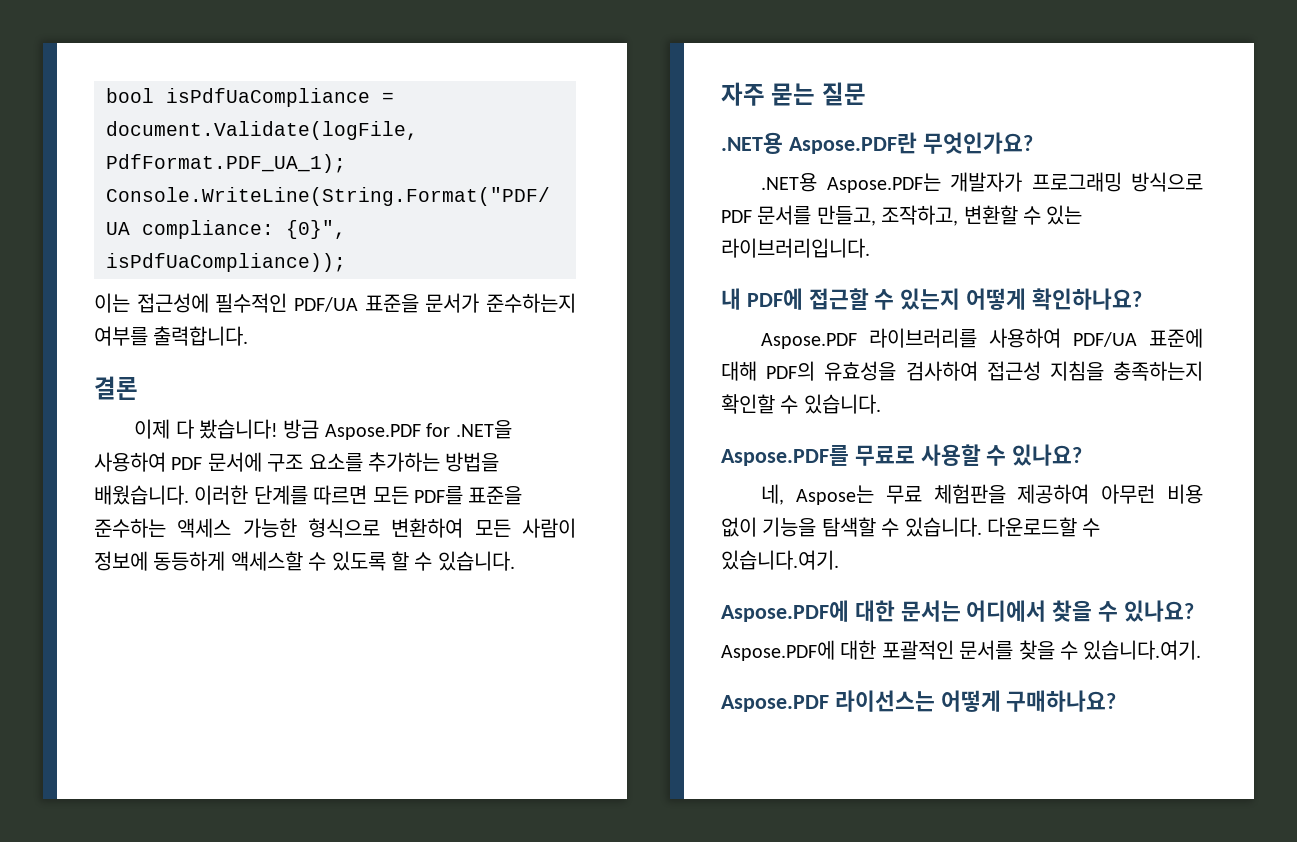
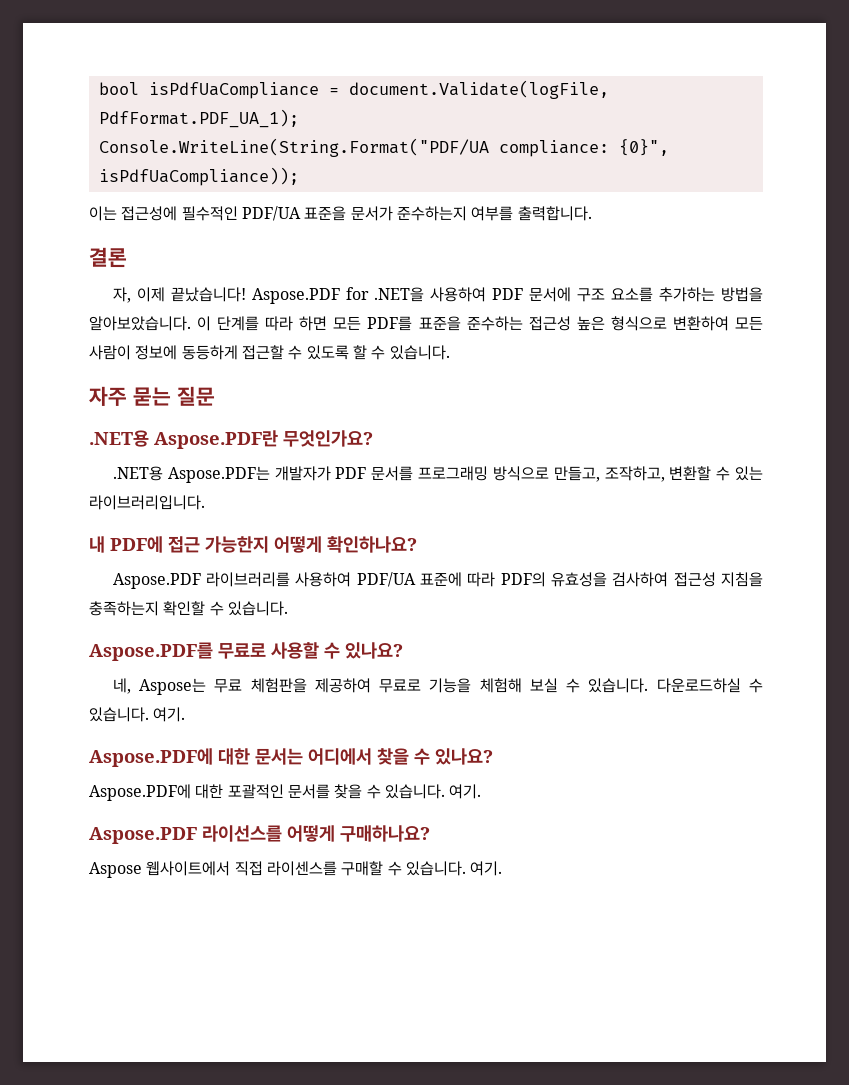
- 이제 다 봤습니다! 방금 Aspose.PDF for .NET을 사용하여 PDF 문서에 구조 요소를 추가하는 방법을 배웠습니다. 이러한 단계를 따르면 모든 PDF를 표준을 준수하는 액세스 가능한 형식으로 변환하여 모든 사람이 정보에 동등하게 액세스할 수 있도록 할 수 있습니다.
+ 자, 이제 끝났습니다! Aspose.PDF for .NET을 사용하여 PDF 문서에 구조 요소를 추가하는 방법을 알아보았습니다. 이 단계를 따라 하면 모든 PDF를 표준을 준수하는 접근성 높은 형식으로 변환하여 모든 사람이 정보에 동등하게 접근할 수 있도록 할 수 있습니다.
- .NET용 Aspose.PDF는 개발자가 프로그래밍 방식으로 PDF 문서를 만들고, 조작하고, 변환할 수 있는 라이브러리입니다.
+ .NET용 Aspose.PDF는 개발자가 PDF 문서를 프로그래밍 방식으로 만들고, 조작하고, 변환할 수 있는 라이브러리입니다.
- 내 PDF에 접근할 수 있는지 어떻게 확인하나요?
+ 내 PDF에 접근 가능한지 어떻게 확인하나요?
- Aspose.PDF 라이브러리를 사용하여 PDF/UA 표준에 대해 PDF의 유효성을 검사하여 접근성 지침을 충족하는지 확인할 수 있습니다.
+ Aspose.PDF 라이브러리를 사용하여 PDF/UA 표준에 따라 PDF의 유효성을 검사하여 접근성 지침을 충족하는지 확인할 수 있습니다.
- 네, Aspose는 무료 체험판을 제공하여 아무런 비용 없이 기능을 탐색할 수 있습니다. 다운로드할 수 있습니다.여기.
+ 네, Aspose는 무료 체험판을 제공하여 무료로 기능을 체험해 보실 수 있습니다. 다운로드하실 수 있습니다. 여기.
- Aspose.PDF에 대한 포괄적인 문서를 찾을 수 있습니다.여기.
- Aspose.PDF 라이선스는 어떻게 구매하나요?
+ Aspose.PDF에 대한 포괄적인 문서를 찾을 수 있습니다. 여기.
+ Aspose.PDF 라이선스를 어떻게 구매하나요?
+ Aspose 웹사이트에서 직접 라이센스를 구매할 수 있습니다. 여기.

